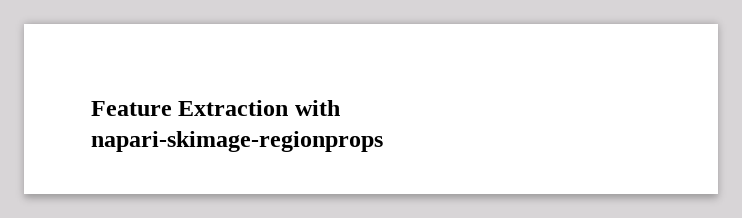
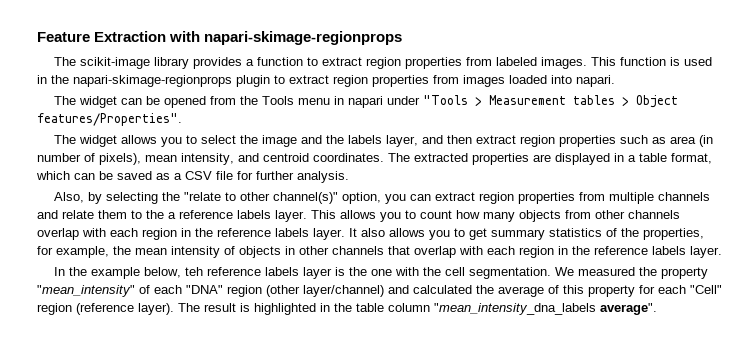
+ The scikit-image library provides a function to extract region properties from labeled images. This function is used in the napari-skimage-regionprops plugin to extract region properties from images loaded into napari.
+ The widget can be opened from the Tools menu in napari under "Tools > Measurement tables > Object features/Properties".
+ The widget allows you to select the image and the labels layer, and then extract region properties such as area (in number of pixels), mean intensity, and centroid coordinates. The extracted properties are displayed in a table format, which can be saved as a CSV file for further analysis.
+ Also, by selecting the "relate to other channel(s)" option, you can extract region properties from multiple channels and relate them to the a reference labels layer. This allows you to count how many objects from other channels overlap with each region in the reference labels layer. It also allows you to get summary statistics of the properties, for example, the mean intensity of objects in other channels that overlap with each region in the reference labels layer.
+ In the example below, teh reference labels layer is the one with the cell segmentation. We measured the property "mean_intensity" of each "DNA" region (other layer/channel) and calculated the average of this property for each "Cell" region (reference layer). The result is highlighted in the table column "mean_intensity_dna_labels average".

